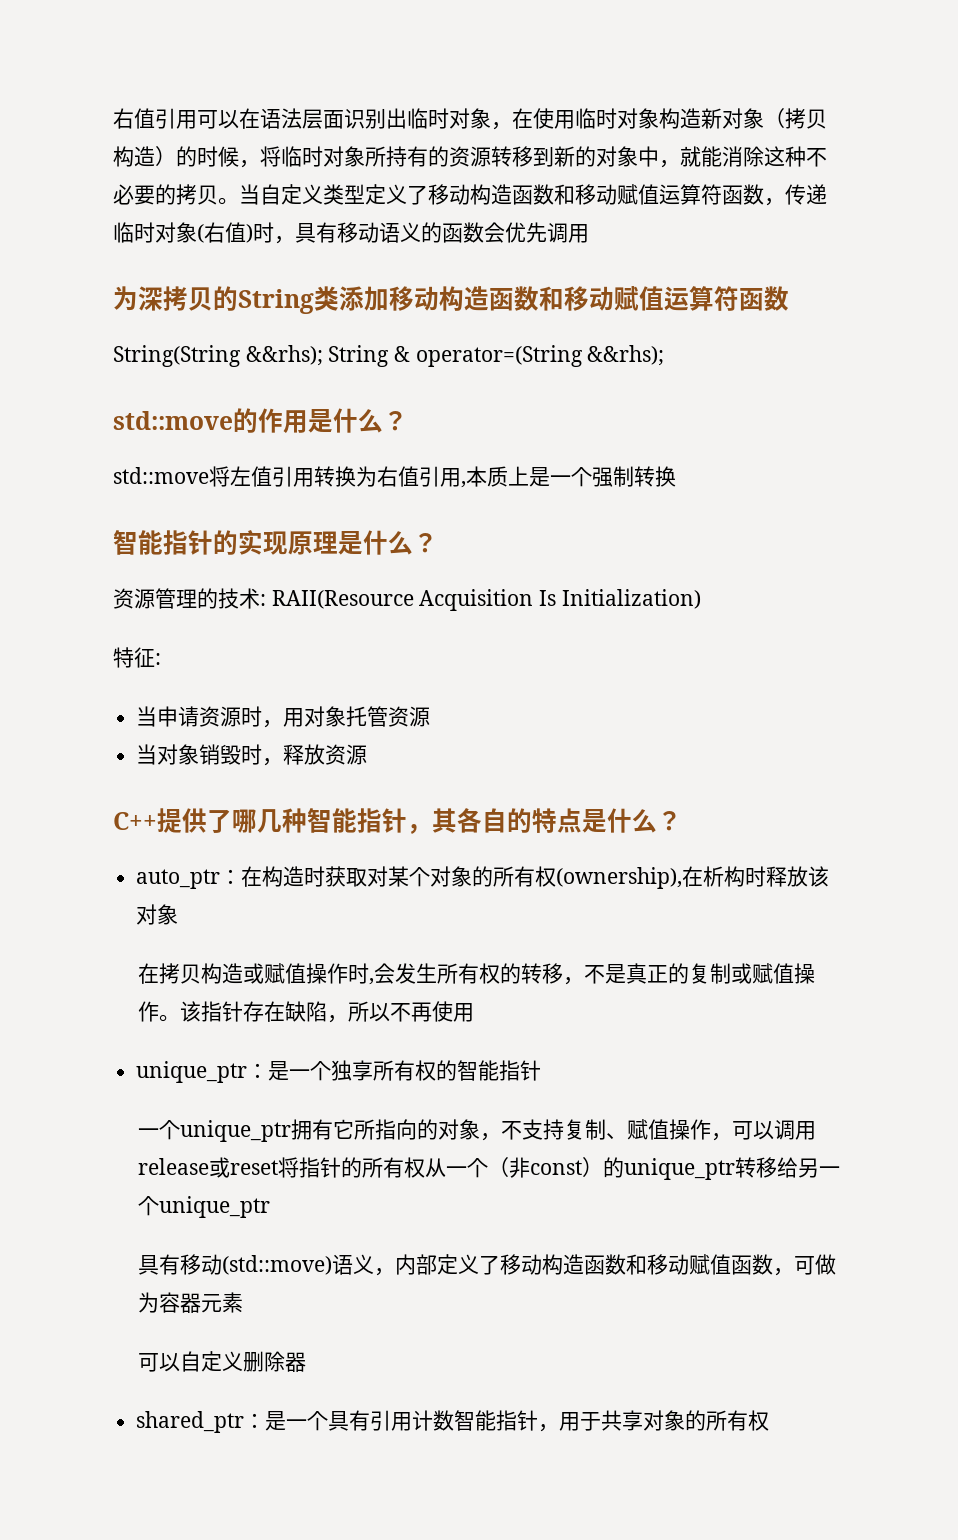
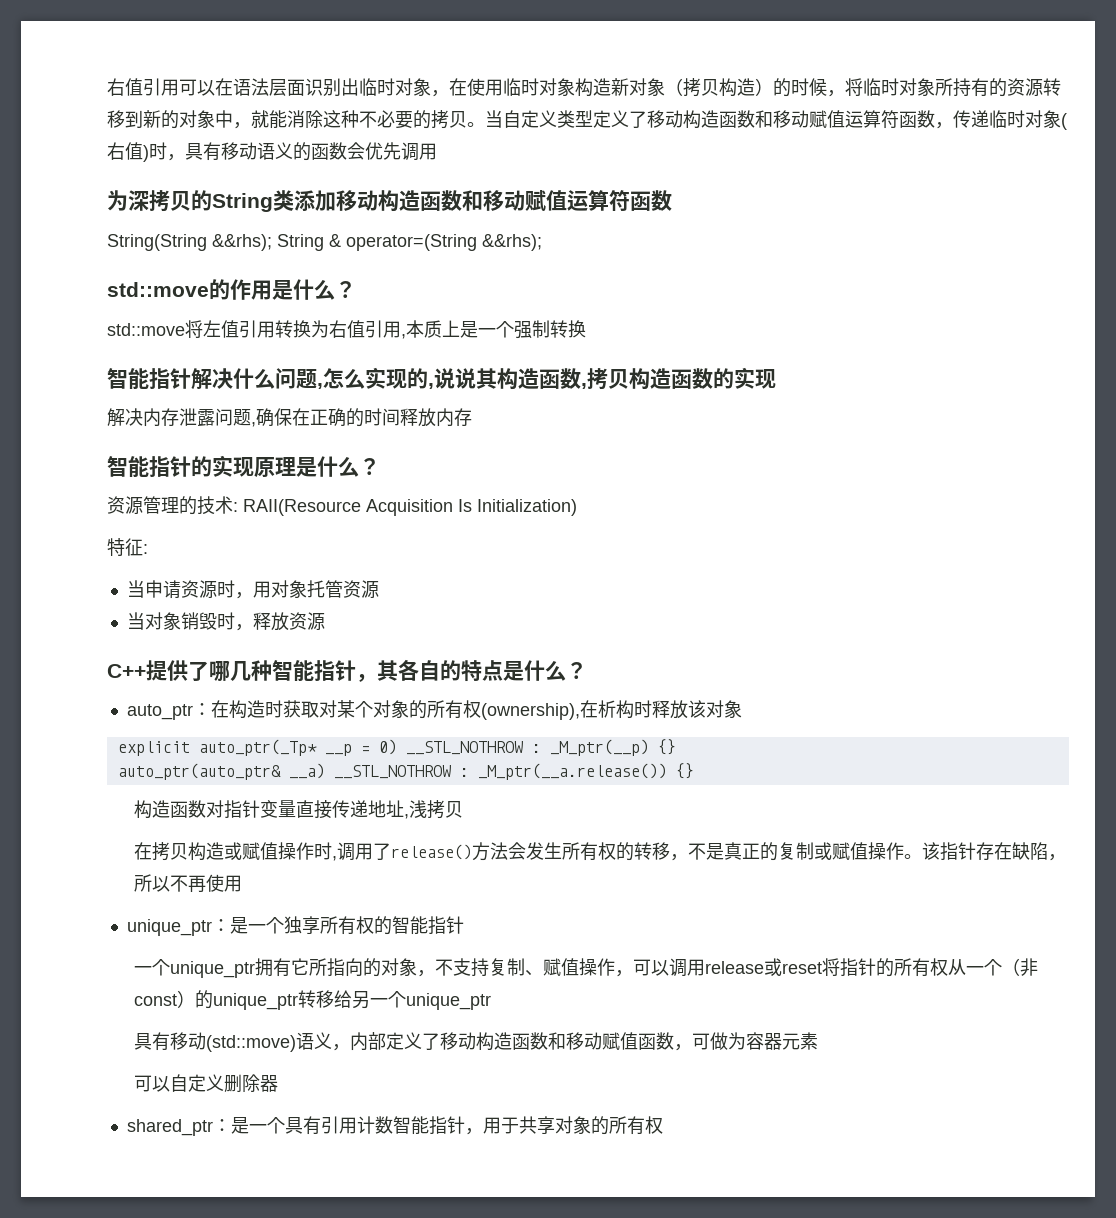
+ 智能指针解决什么问题,怎么实现的,说说其构造函数,拷贝构造函数的实现
+ 解决内存泄露问题,确保在正确的时间释放内存
+ explicit auto_ptr(_Tp* __p = 0) __STL_NOTHROW : _M_ptr(__p) {}
+ auto_ptr(auto_ptr& __a) __STL_NOTHROW : _M_ptr(__a.release()) {}
+ 构造函数对指针变量直接传递地址,浅拷贝
- 在拷贝构造或赋值操作时,会发生所有权的转移，不是真正的复制或赋值操作。
+ 在拷贝构造或赋值操作时,调用了release()方法会发生所有权的转移，不是真正的复制或赋值操作。

